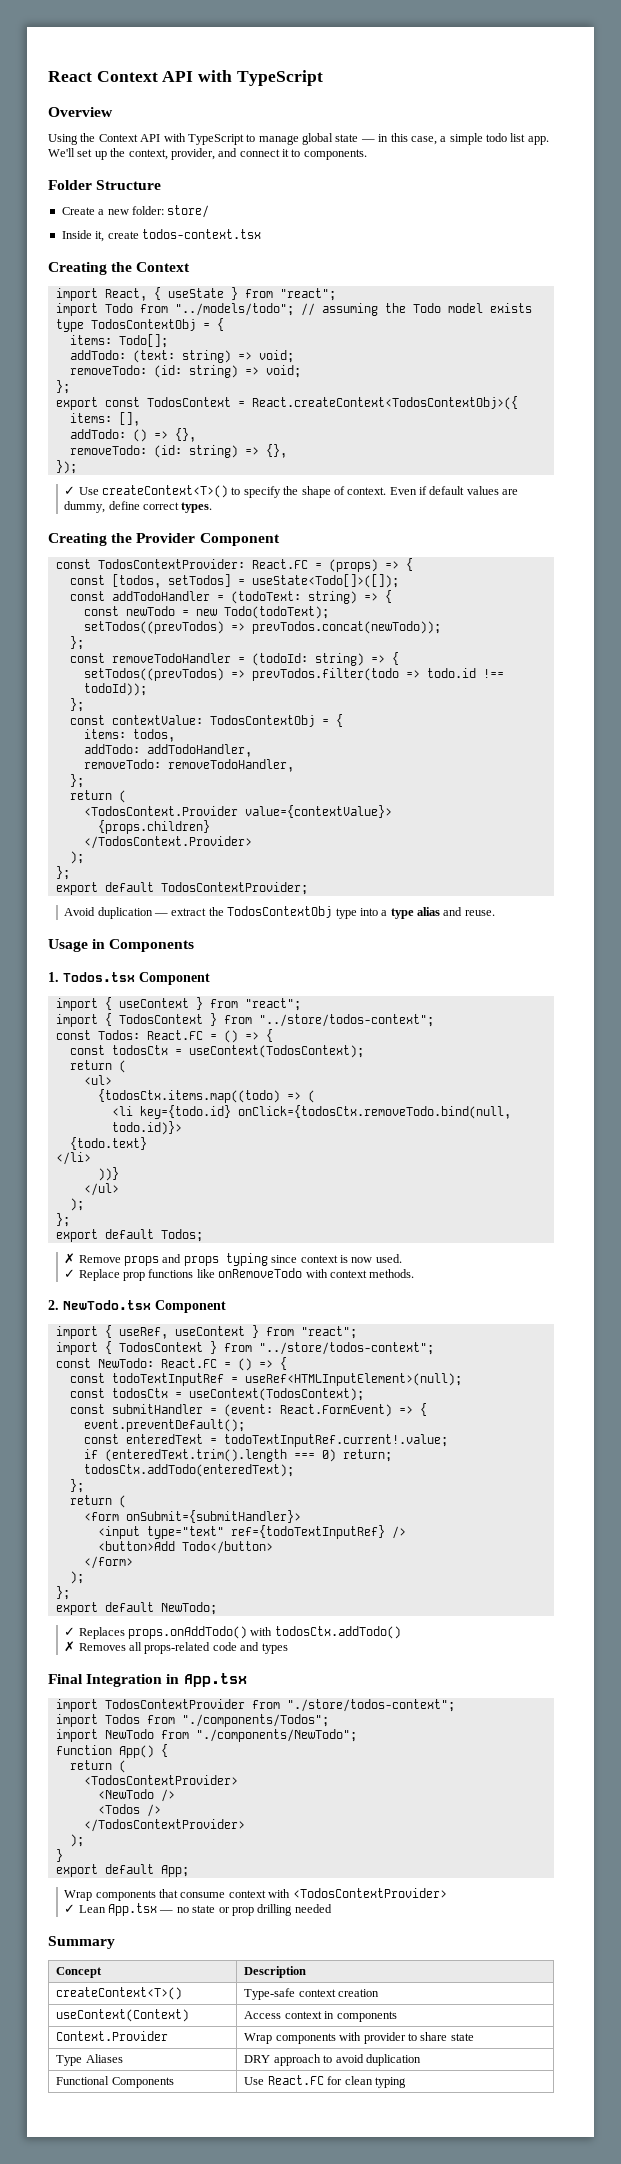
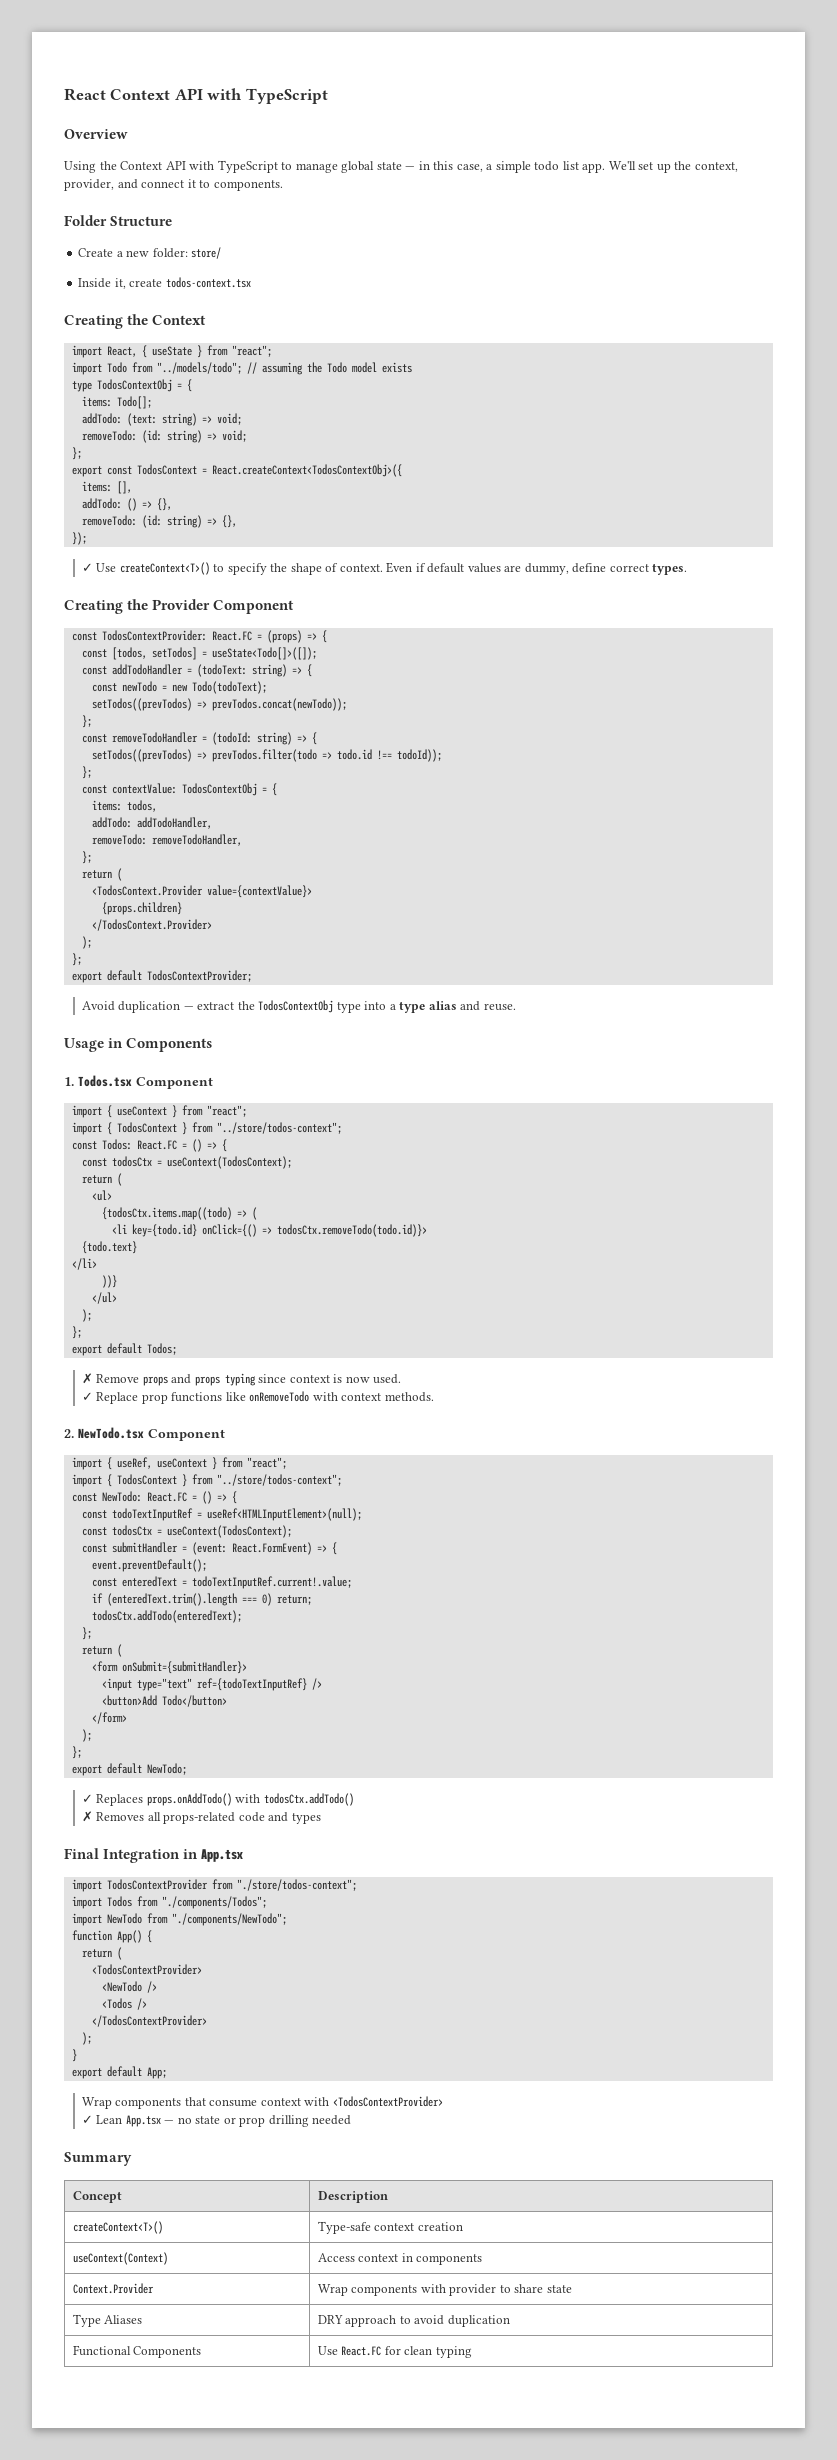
- <li key={todo.id} onClick={todosCtx.removeTodo.bind(null, todo.id)}>
+ <li key={todo.id} onClick={() => todosCtx.removeTodo(todo.id)}>

